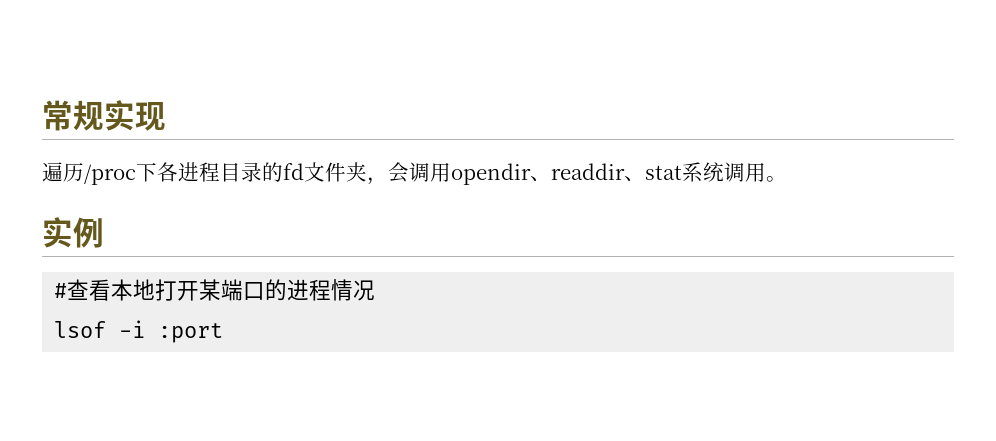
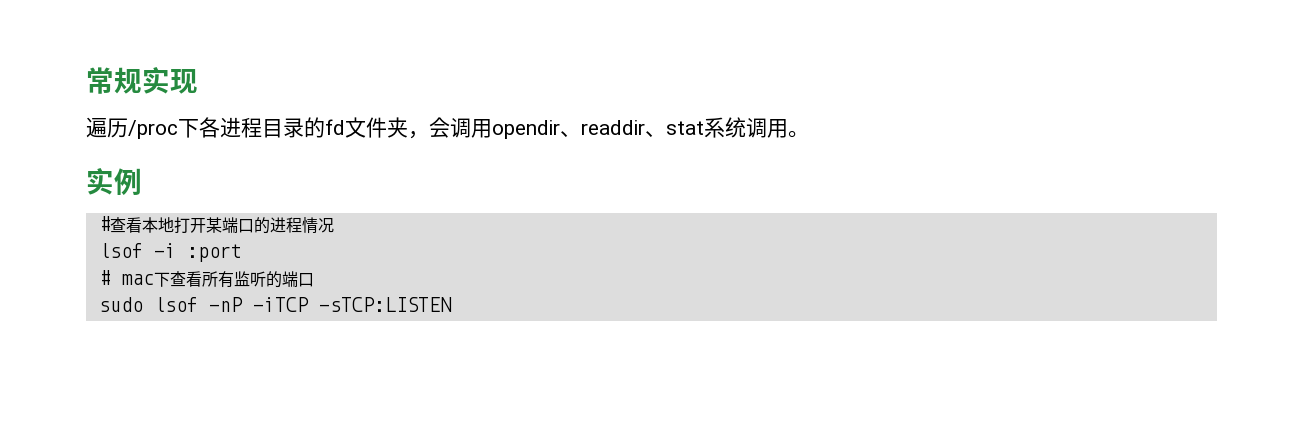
+ # mac下查看所有监听的端口
+ sudo lsof -nP -iTCP -sTCP:LISTEN

